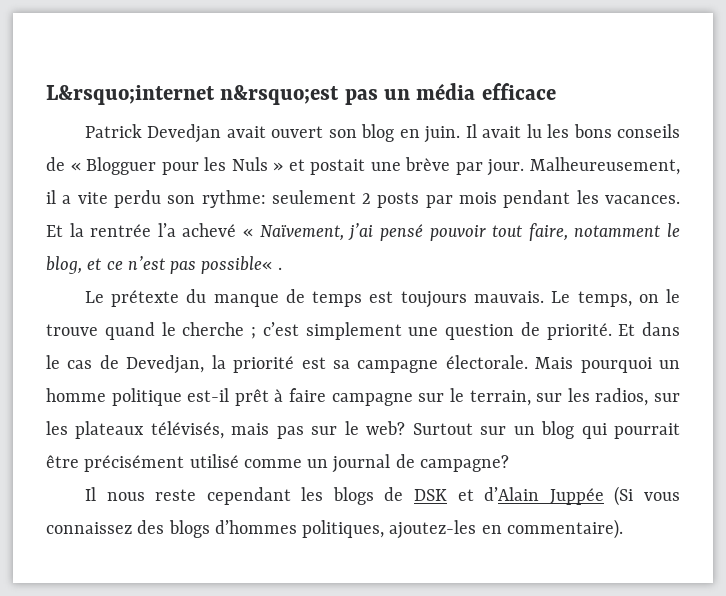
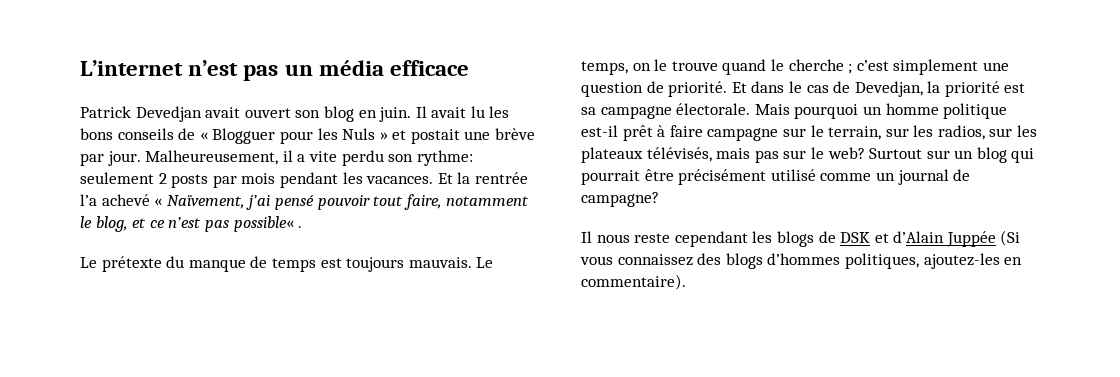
- L&rsquo;internet n&rsquo;est pas un média efficace
+ L’internet n’est pas un média efficace

